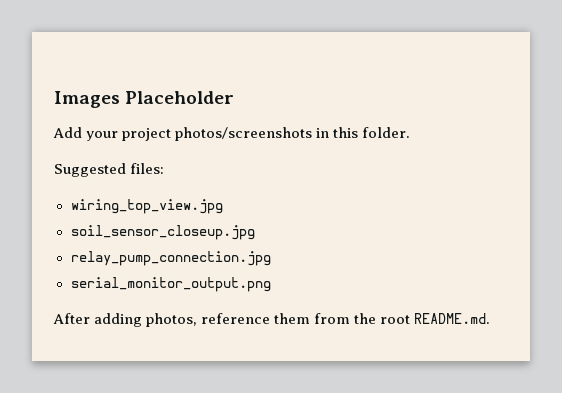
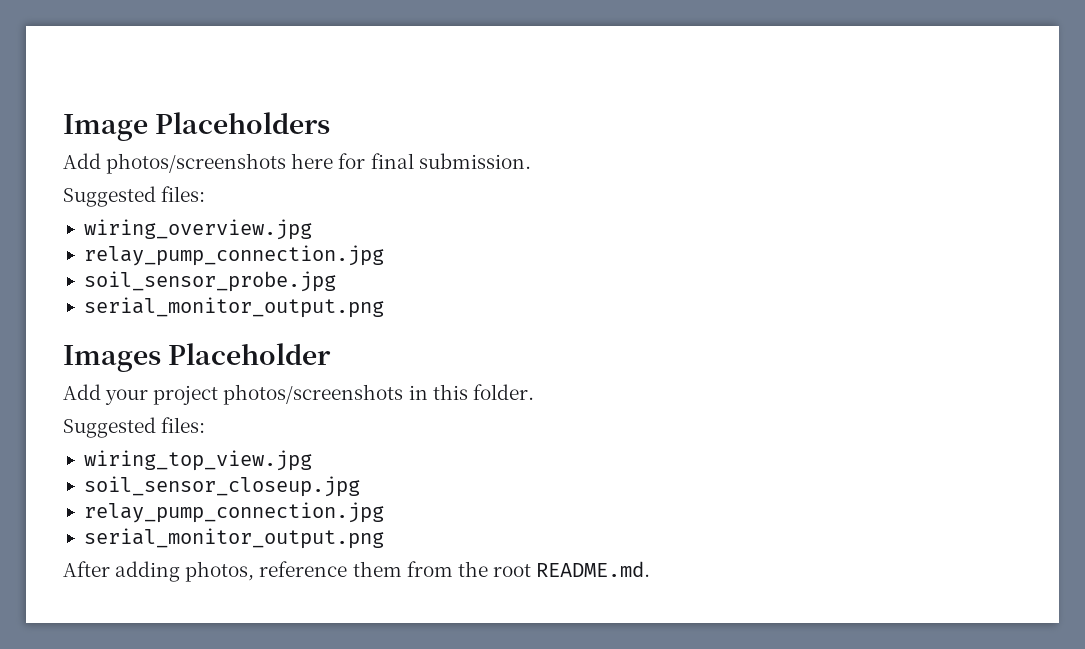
+ Image Placeholders
+ Add photos/screenshots here for final submission.
+ Suggested files:
+ wiring_overview.jpg
+ relay_pump_connection.jpg
+ soil_sensor_probe.jpg
+ serial_monitor_output.png

